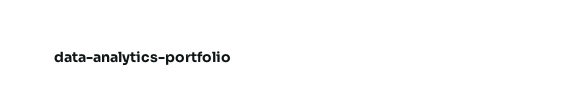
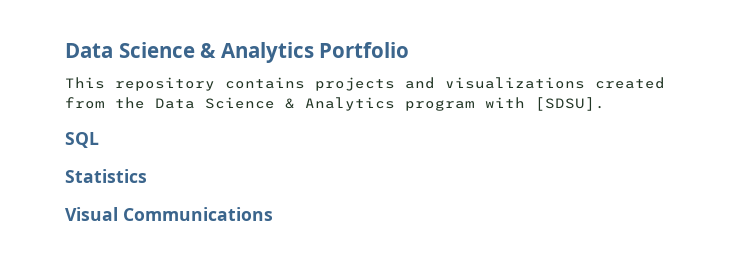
- data-analytics-portfolio
+ Data Science & Analytics Portfolio
+ This repository contains projects and visualizations created from the Data Science & Analytics program with [SDSU].
+ SQL
+ Statistics
+ Visual Communications

